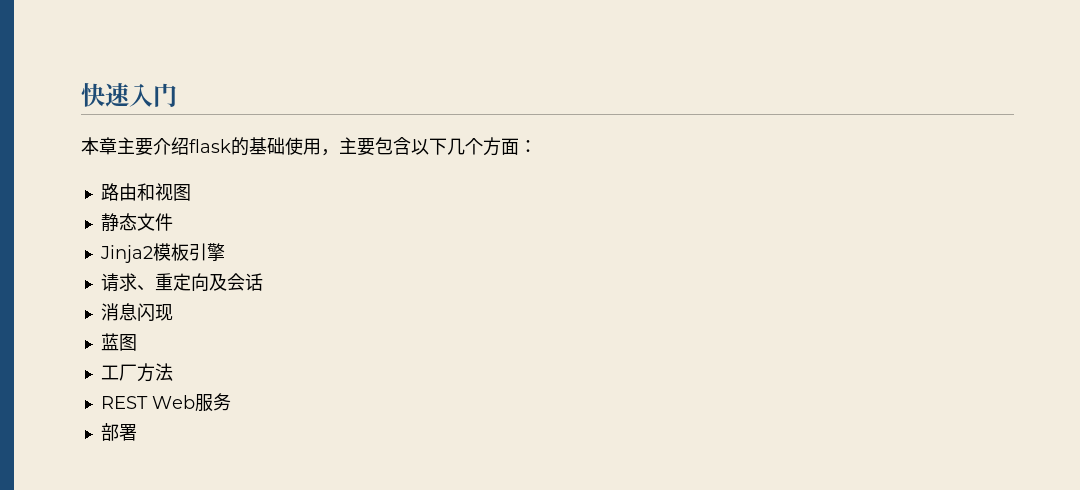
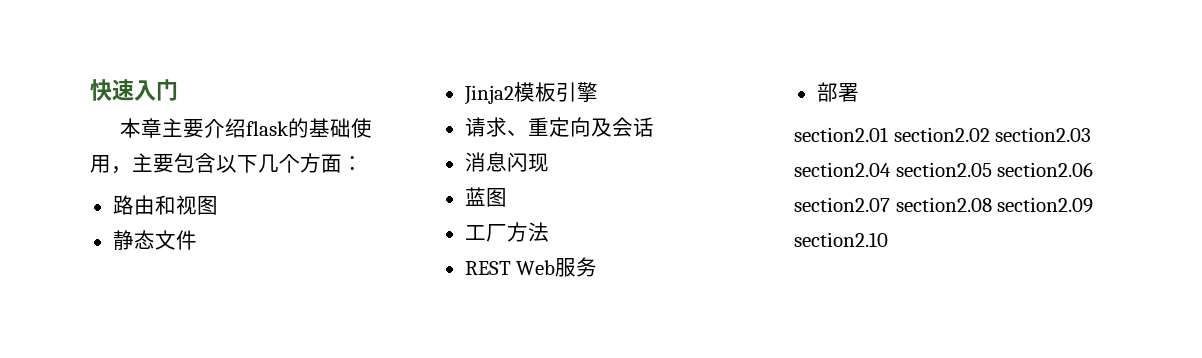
+ section2.01 section2.02 section2.03 section2.04 section2.05 section2.06 section2.07 section2.08 section2.09 section2.10

